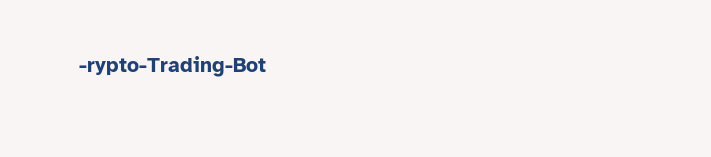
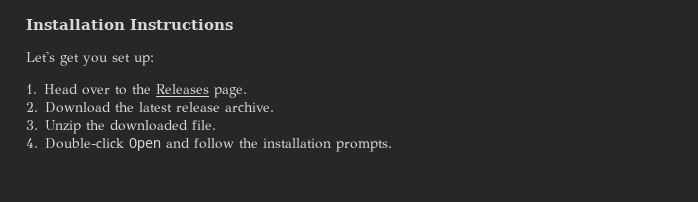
- -rypto-Trading-Bot
+ Installation Instructions
+ Let's get you set up:
+ 1. Head over to the Releases page.
+ 2. Download the latest release archive.
+ 3. Unzip the downloaded file.
+ 4. Double-click Open and follow the installation prompts.

